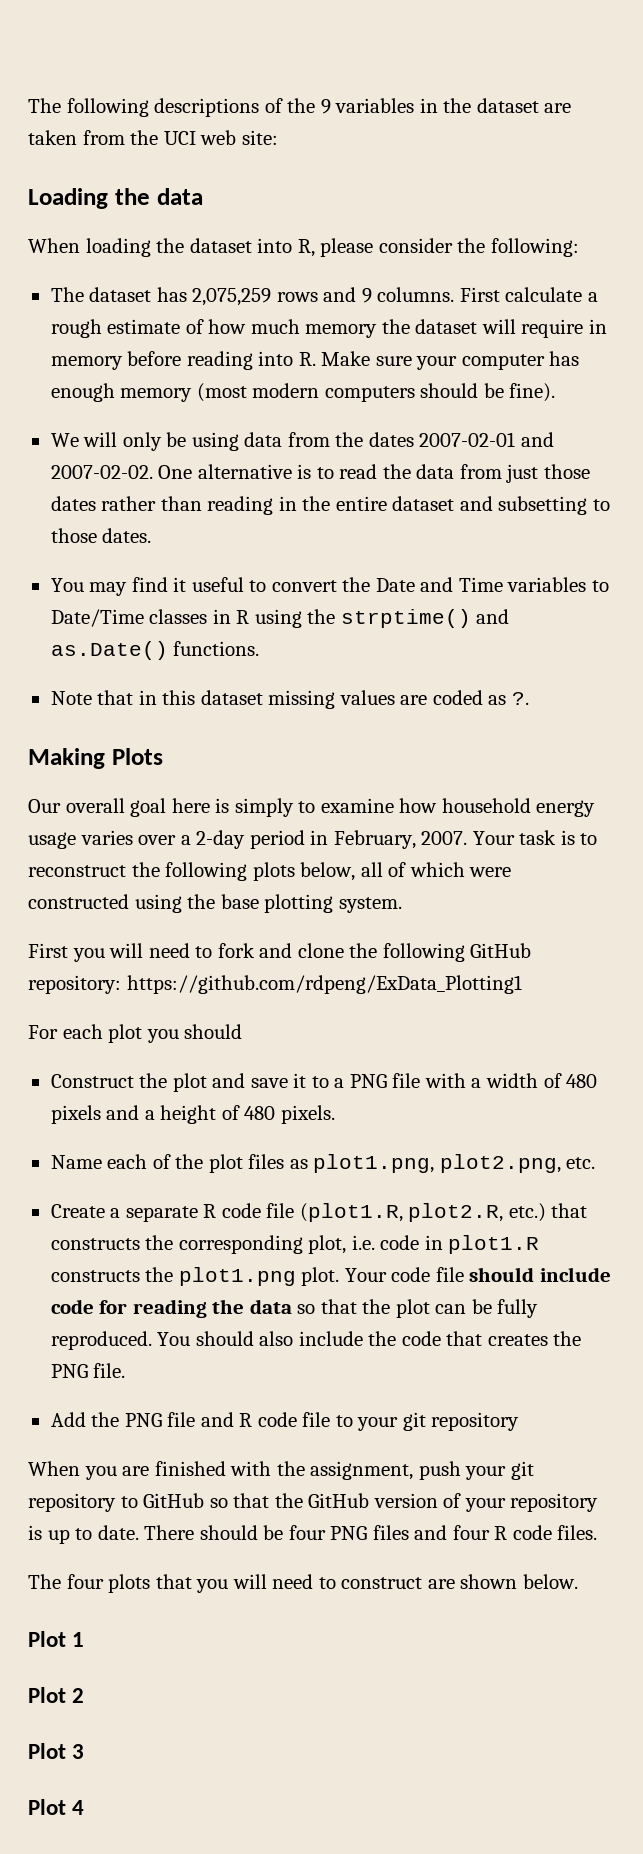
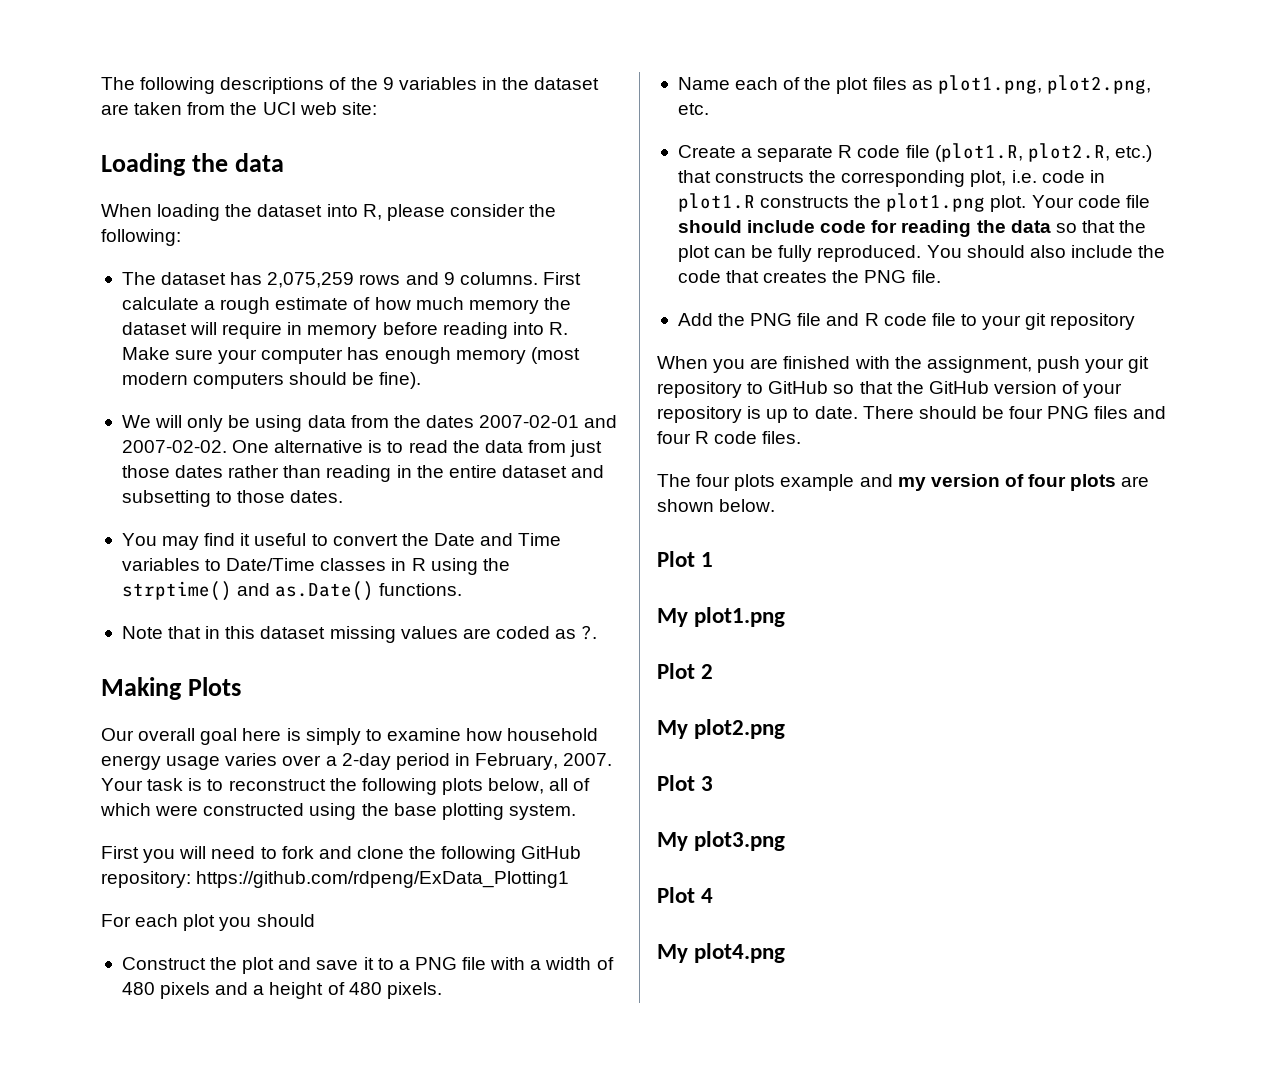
- The four plots that you will need to construct are shown below.
+ The four plots example and my version of four plots are shown below.
+ My plot1.png
+ My plot2.png
+ My plot3.png
+ My plot4.png

